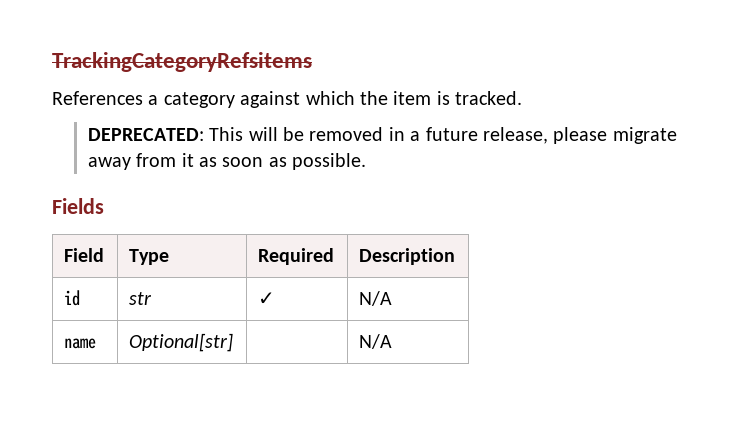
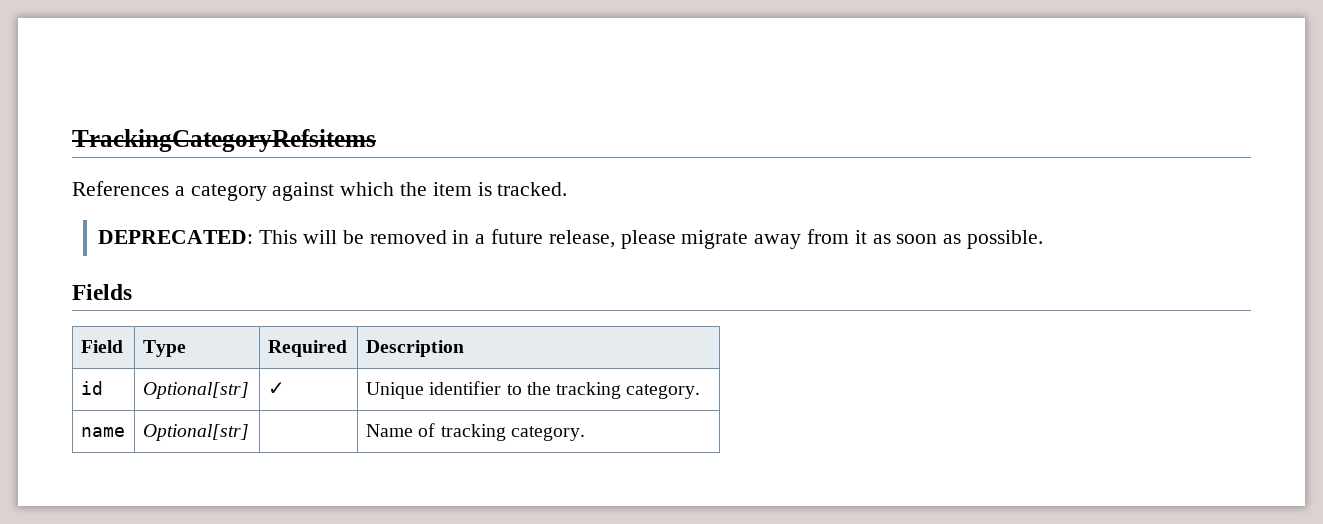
- id | str | ✓ | N/A
- name | Optional[str] | | N/A
+ id | Optional[str] | ✓ | Unique identifier to the tracking category.
+ name | Optional[str] | | Name of tracking category.

